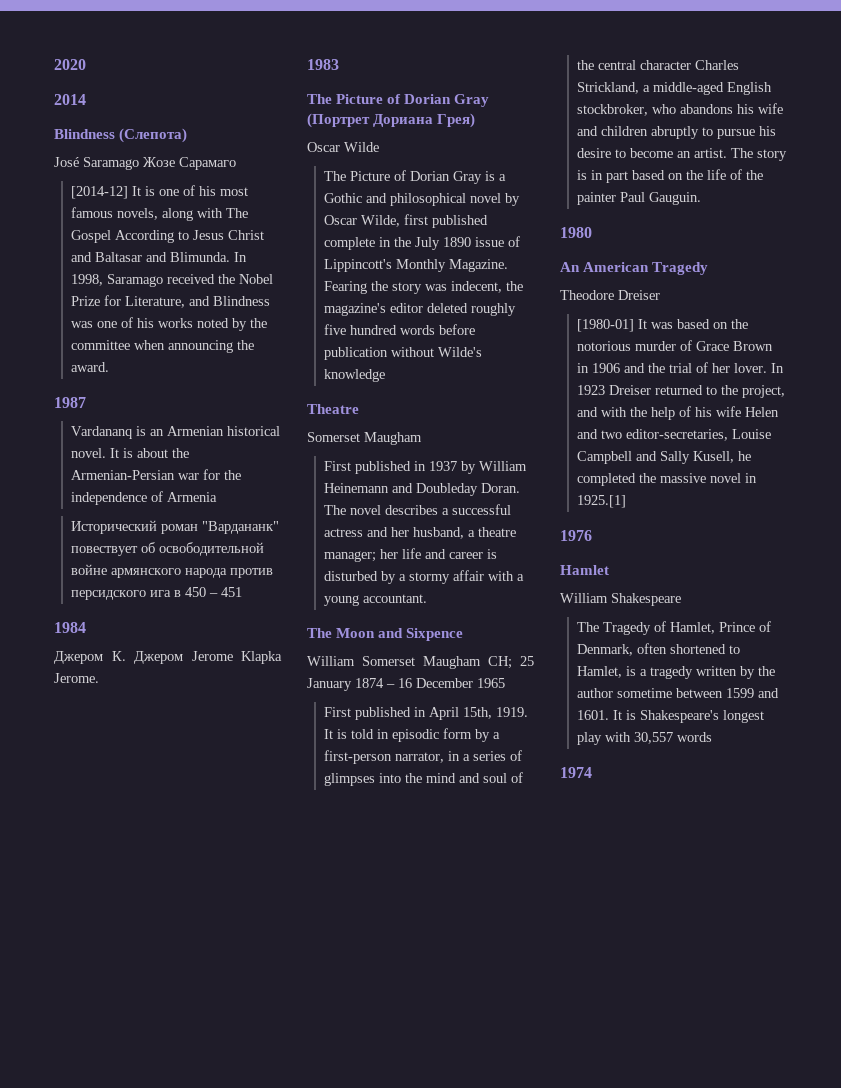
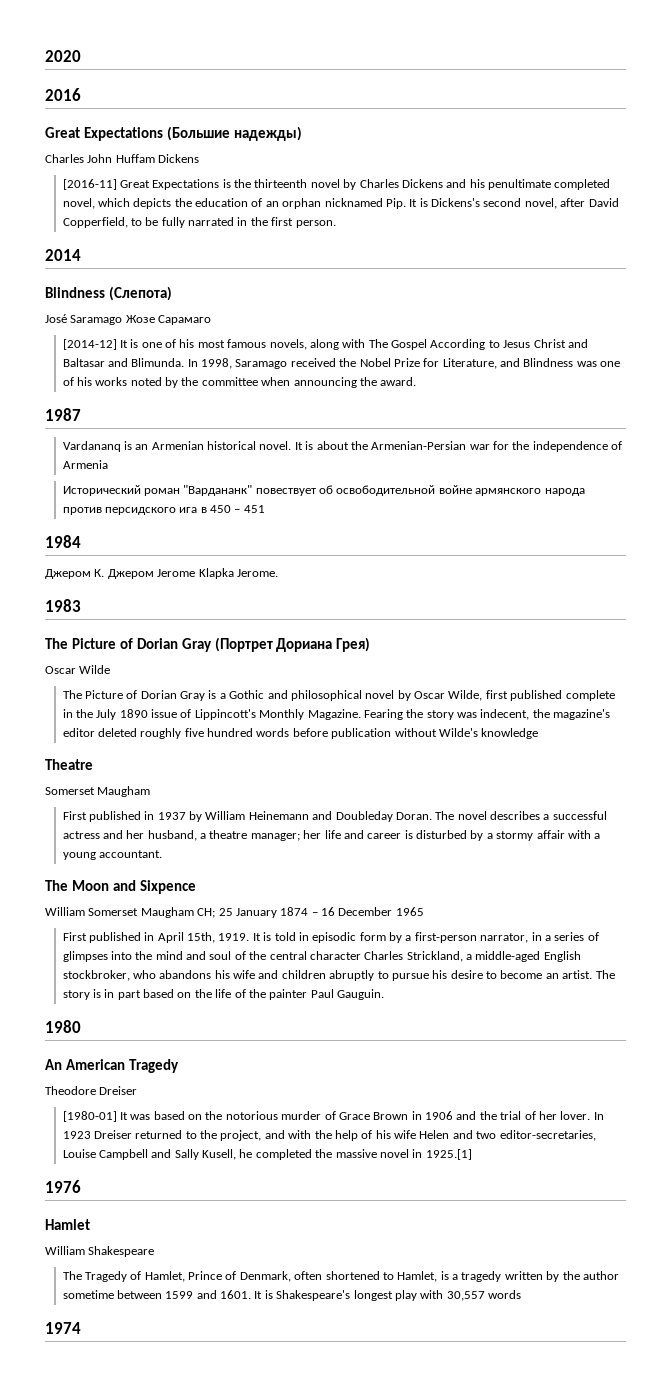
+ 2016
+ Great Expectations (Большие надежды)
+ Charles John Huffam Dickens
+ [2016-11] Great Expectations is the thirteenth novel by Charles Dickens and his penultimate completed novel, which depicts the education of an orphan nicknamed Pip. It is Dickens's second novel, after David Copperfield, to be fully narrated in the first person.

